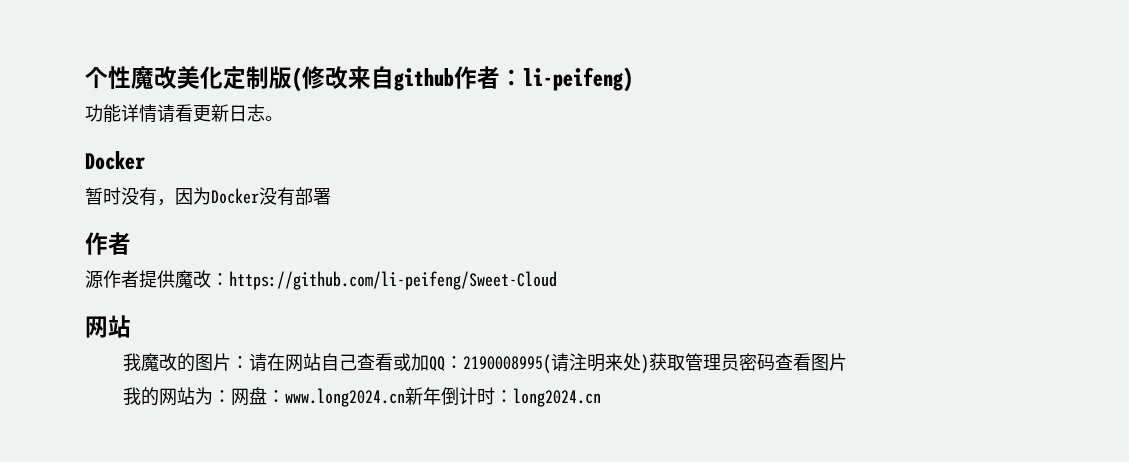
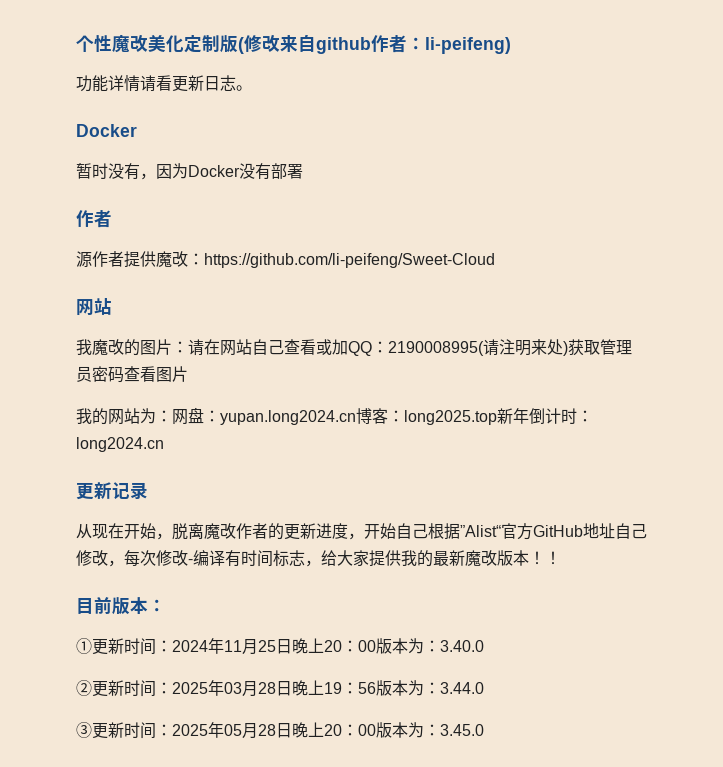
- 我的网站为：网盘：www.long2024.cn新年倒计时：long2024.cn
+ 我的网站为：网盘：yupan.long2024.cn博客：long2025.top新年倒计时：long2024.cn
+ 更新记录
+ 从现在开始，脱离魔改作者的更新进度，开始自己根据”Alist“官方GitHub地址自己修改，每次修改-编译有时间标志，给大家提供我的最新魔改版本！！
+ 目前版本：
+ ①更新时间：2024年11月25日晚上20：00版本为：3.40.0
+ ②更新时间：2025年03月28日晚上19：56版本为：3.44.0
+ ③更新时间：2025年05月28日晚上20：00版本为：3.45.0

